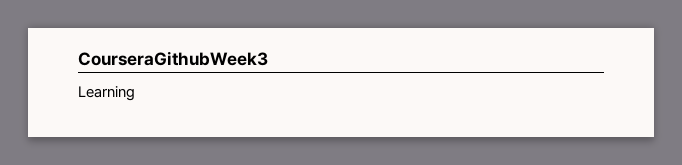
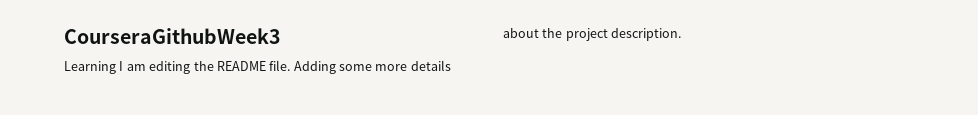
- Learning
+ Learning I am editing the README file. Adding some more details about the project description.

